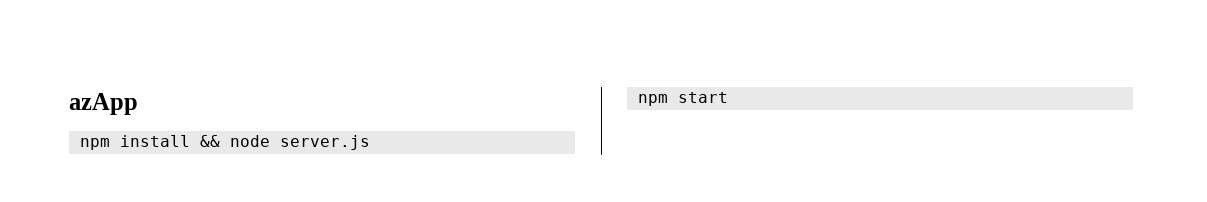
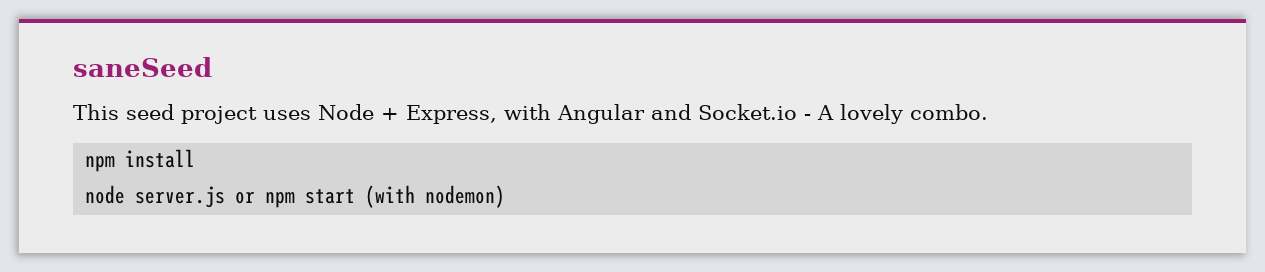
- azApp
+ saneSeed
+ This seed project uses Node + Express, with Angular and Socket.io - A lovely combo.
- npm install && node server.js
- npm start
+ npm install
+ node server.js or npm start (with nodemon)

